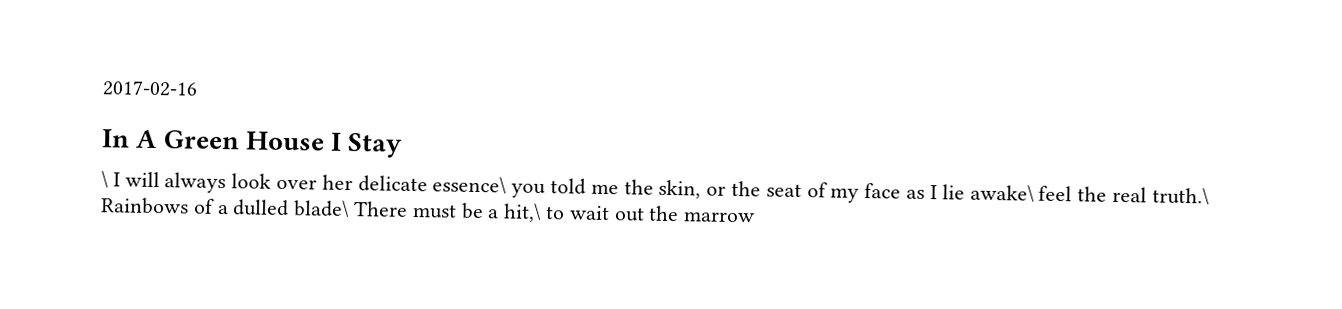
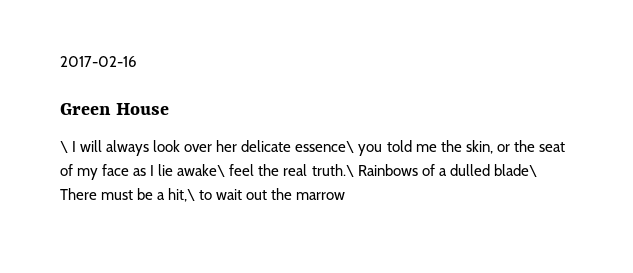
- In A Green House I Stay
+ Green House

